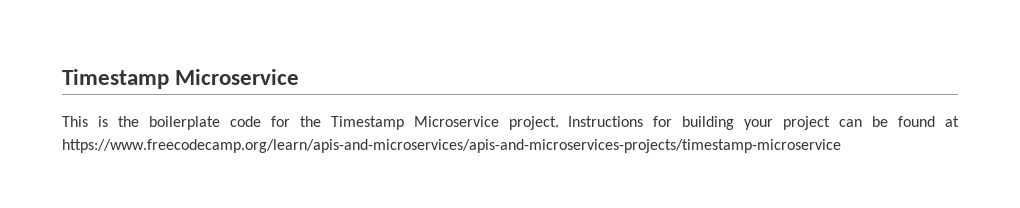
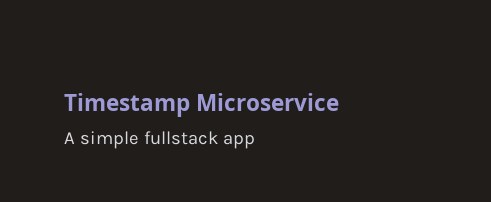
- This is the boilerplate code for the Timestamp Microservice project. Instructions for building your project can be found at https://www.freecodecamp.org/learn/apis-and-microservices/apis-and-microservices-projects/timestamp-microservice
+ A simple fullstack app

